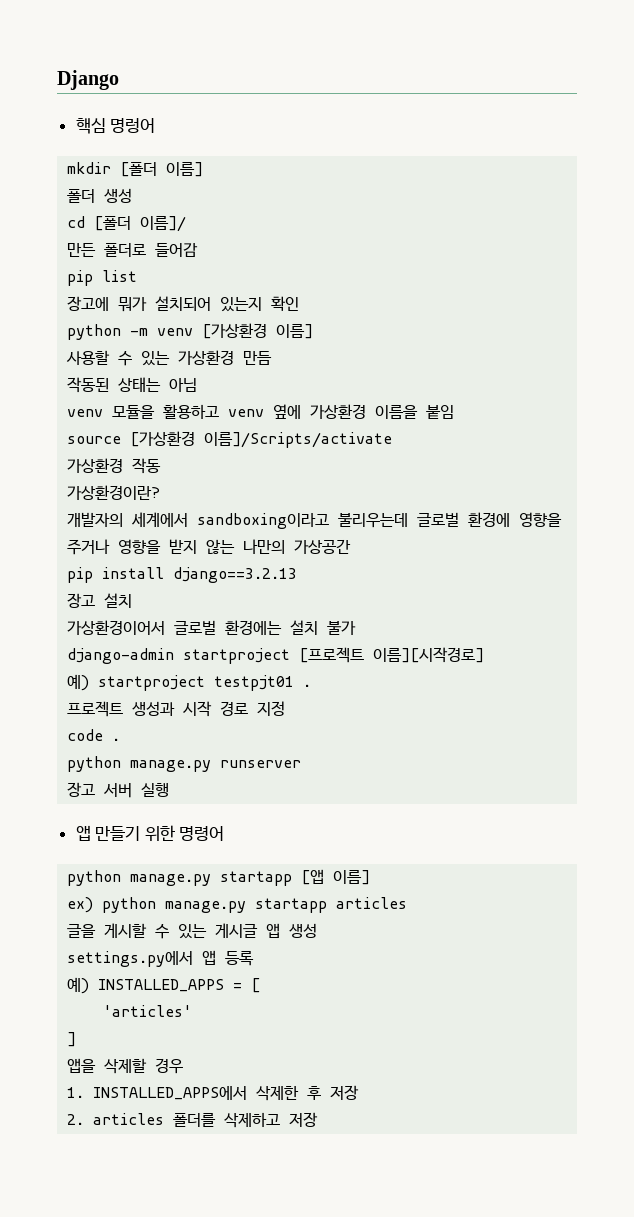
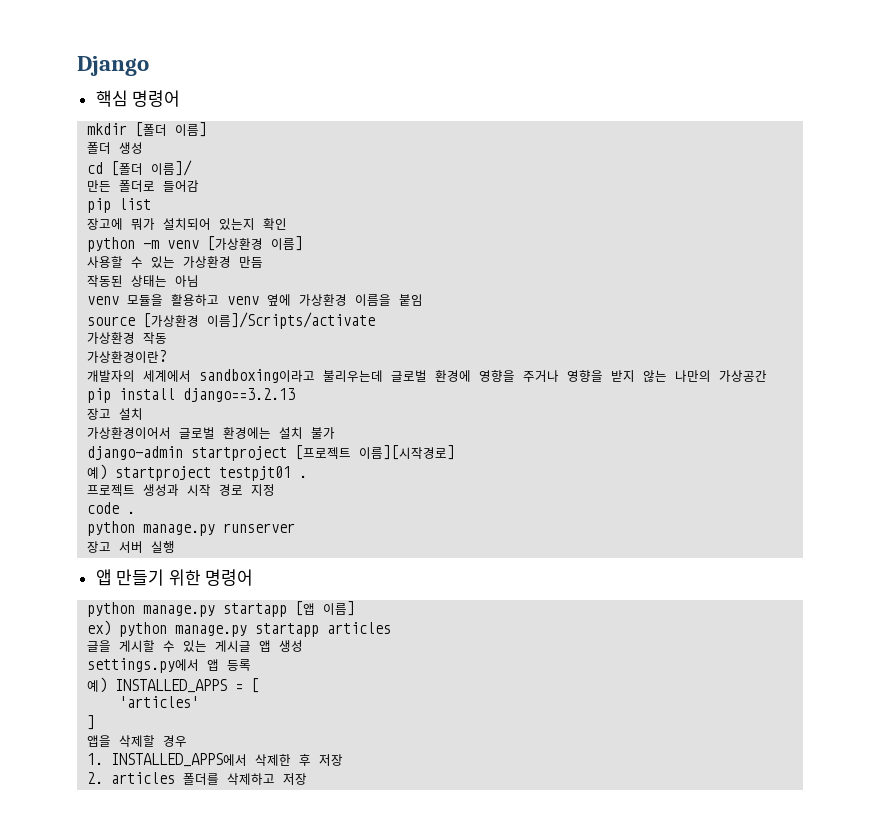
- 핵심 명렁어
+ 핵심 명령어

